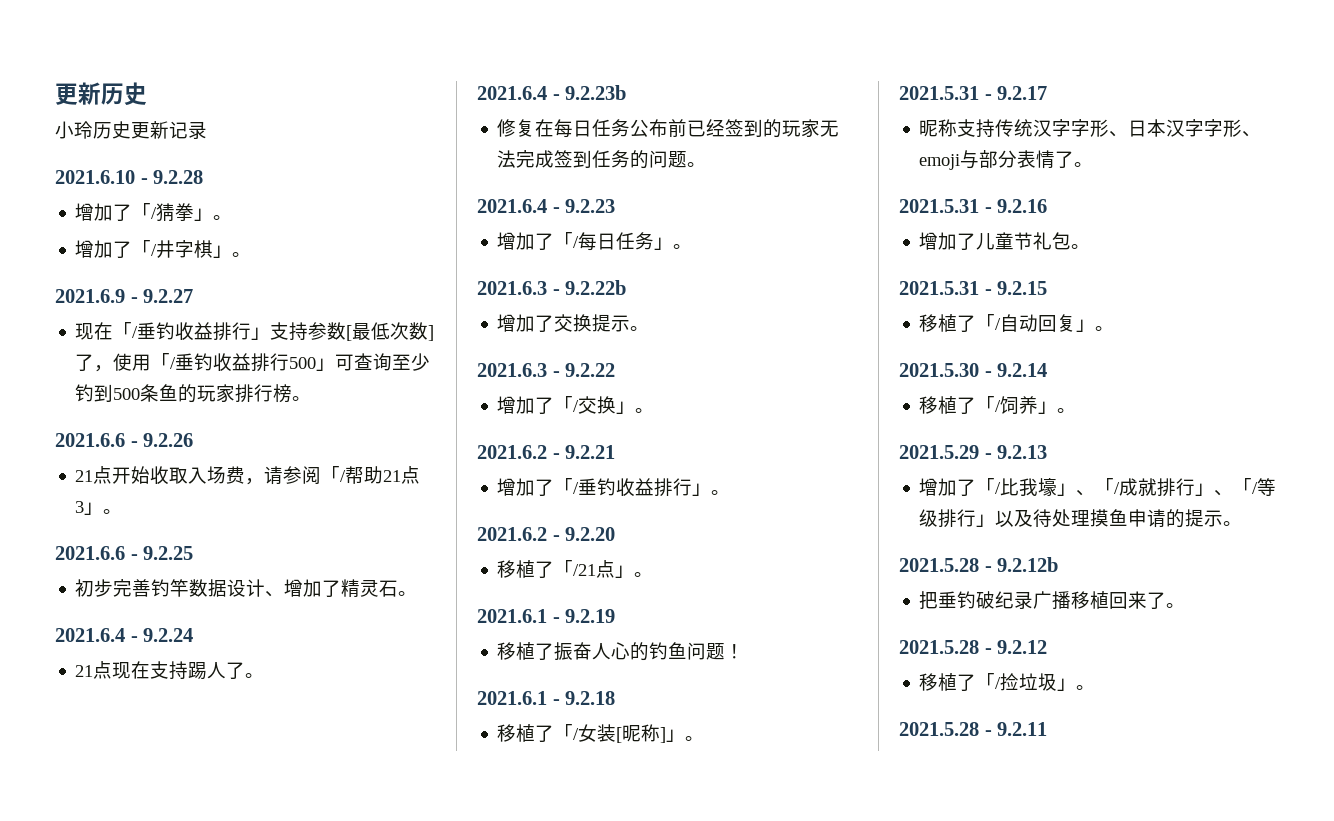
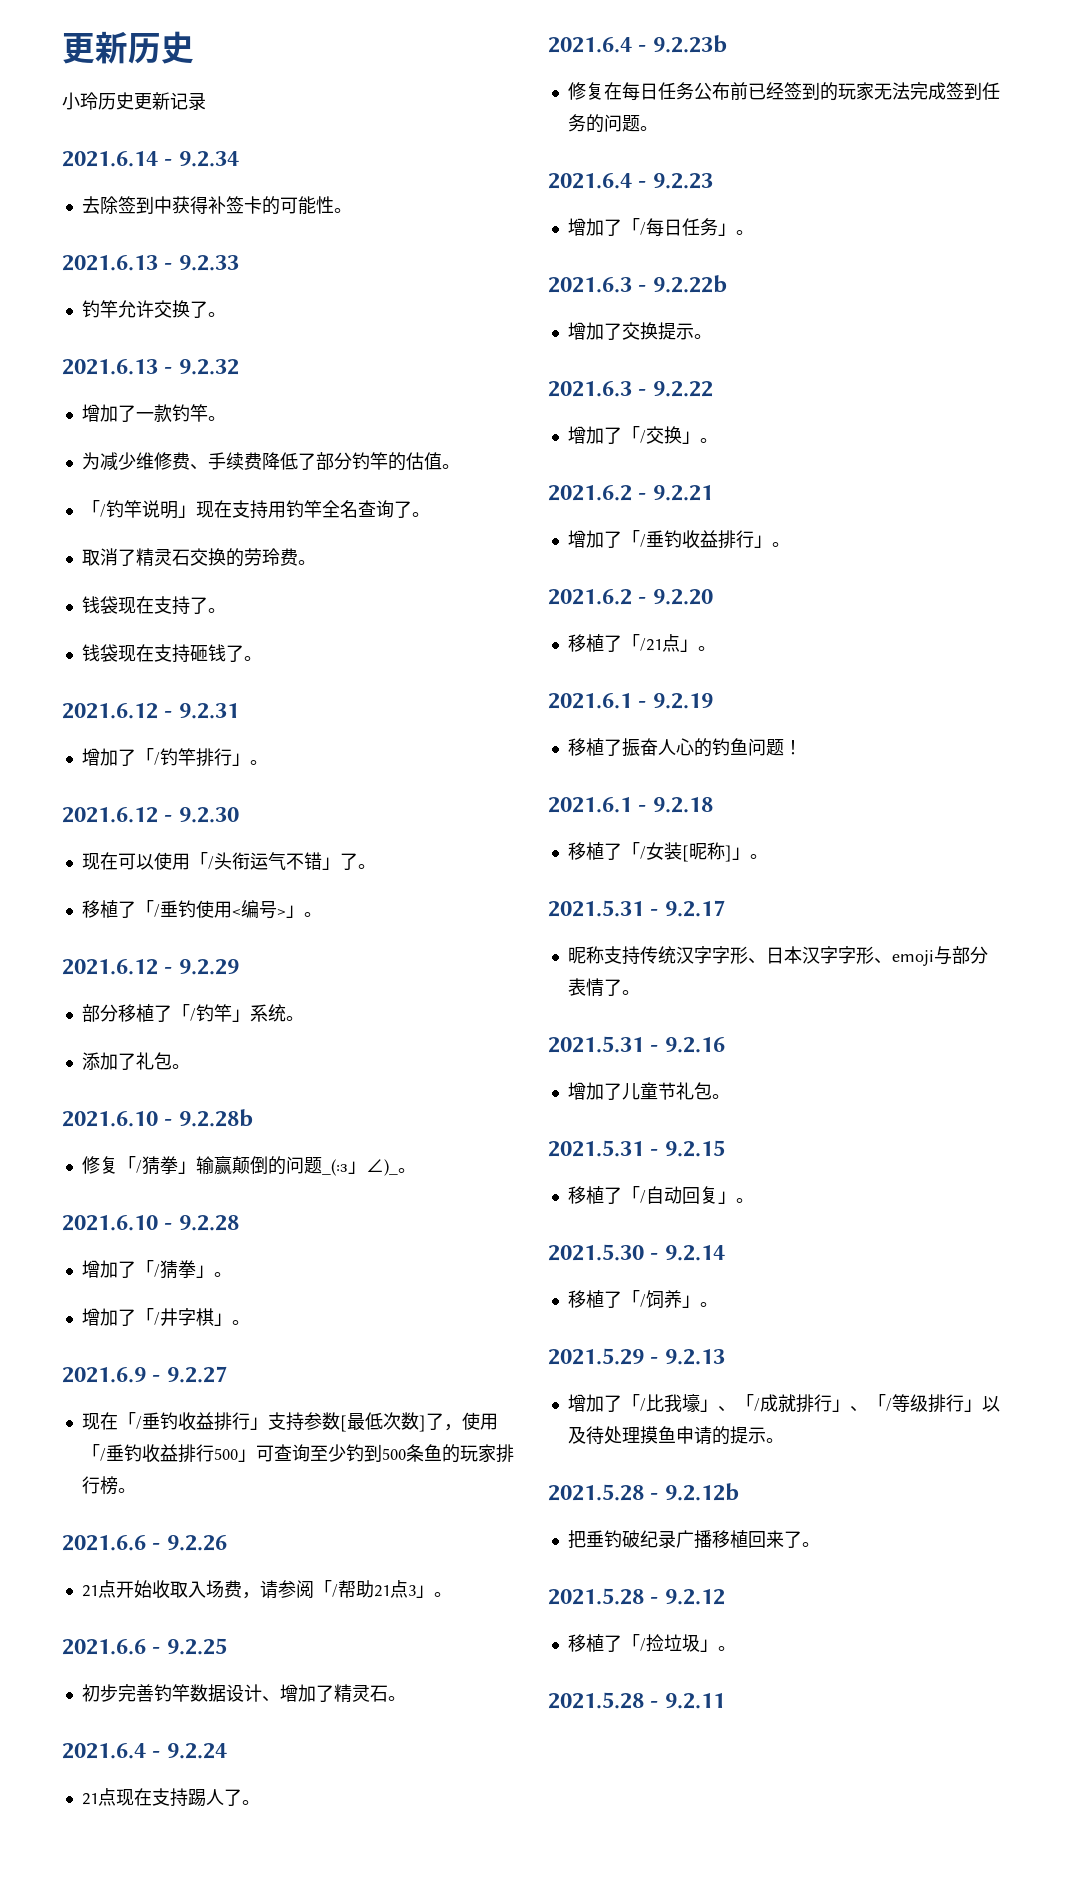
+ 2021.6.14 - 9.2.34
+ 去除签到中获得补签卡的可能性。
+ 2021.6.13 - 9.2.33
+ 钓竿允许交换了。
+ 2021.6.13 - 9.2.32
+ 增加了一款钓竿。
+ 为减少维修费、手续费降低了部分钓竿的估值。
+ 「/钓竿说明」现在支持用钓竿全名查询了。
+ 取消了精灵石交换的劳玲费。
+ 钱袋现在支持了。
+ 钱袋现在支持砸钱了。
+ 2021.6.12 - 9.2.31
+ 增加了「/钓竿排行」。
+ 2021.6.12 - 9.2.30
+ 现在可以使用「/头衔运气不错」了。
+ 移植了「/垂钓使用<编号>」。
+ 2021.6.12 - 9.2.29
+ 部分移植了「/钓竿」系统。
+ 添加了礼包。
+ 2021.6.10 - 9.2.28b
+ 修复「/猜拳」输赢颠倒的问题_(:з」∠)_。

